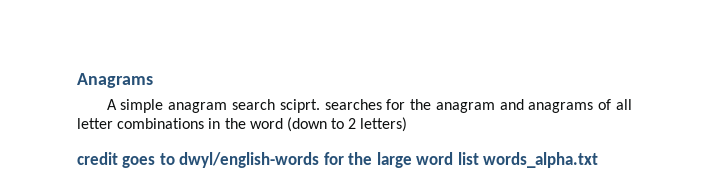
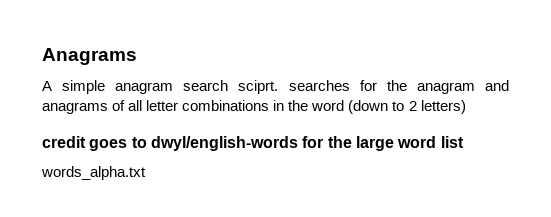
- credit goes to dwyl/english-words for the large word list words_alpha.txt
+ credit goes to dwyl/english-words for the large word list
+ words_alpha.txt

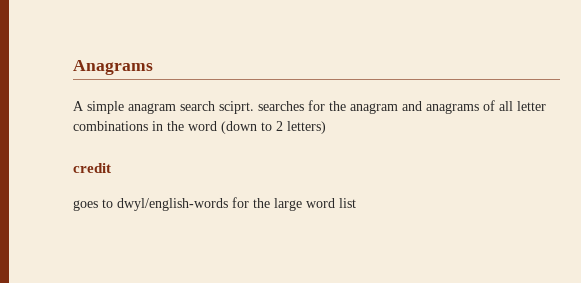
- credit goes to dwyl/english-words for the large word list
+ credit
+ goes to dwyl/english-words for the large word list
- words_alpha.txt

